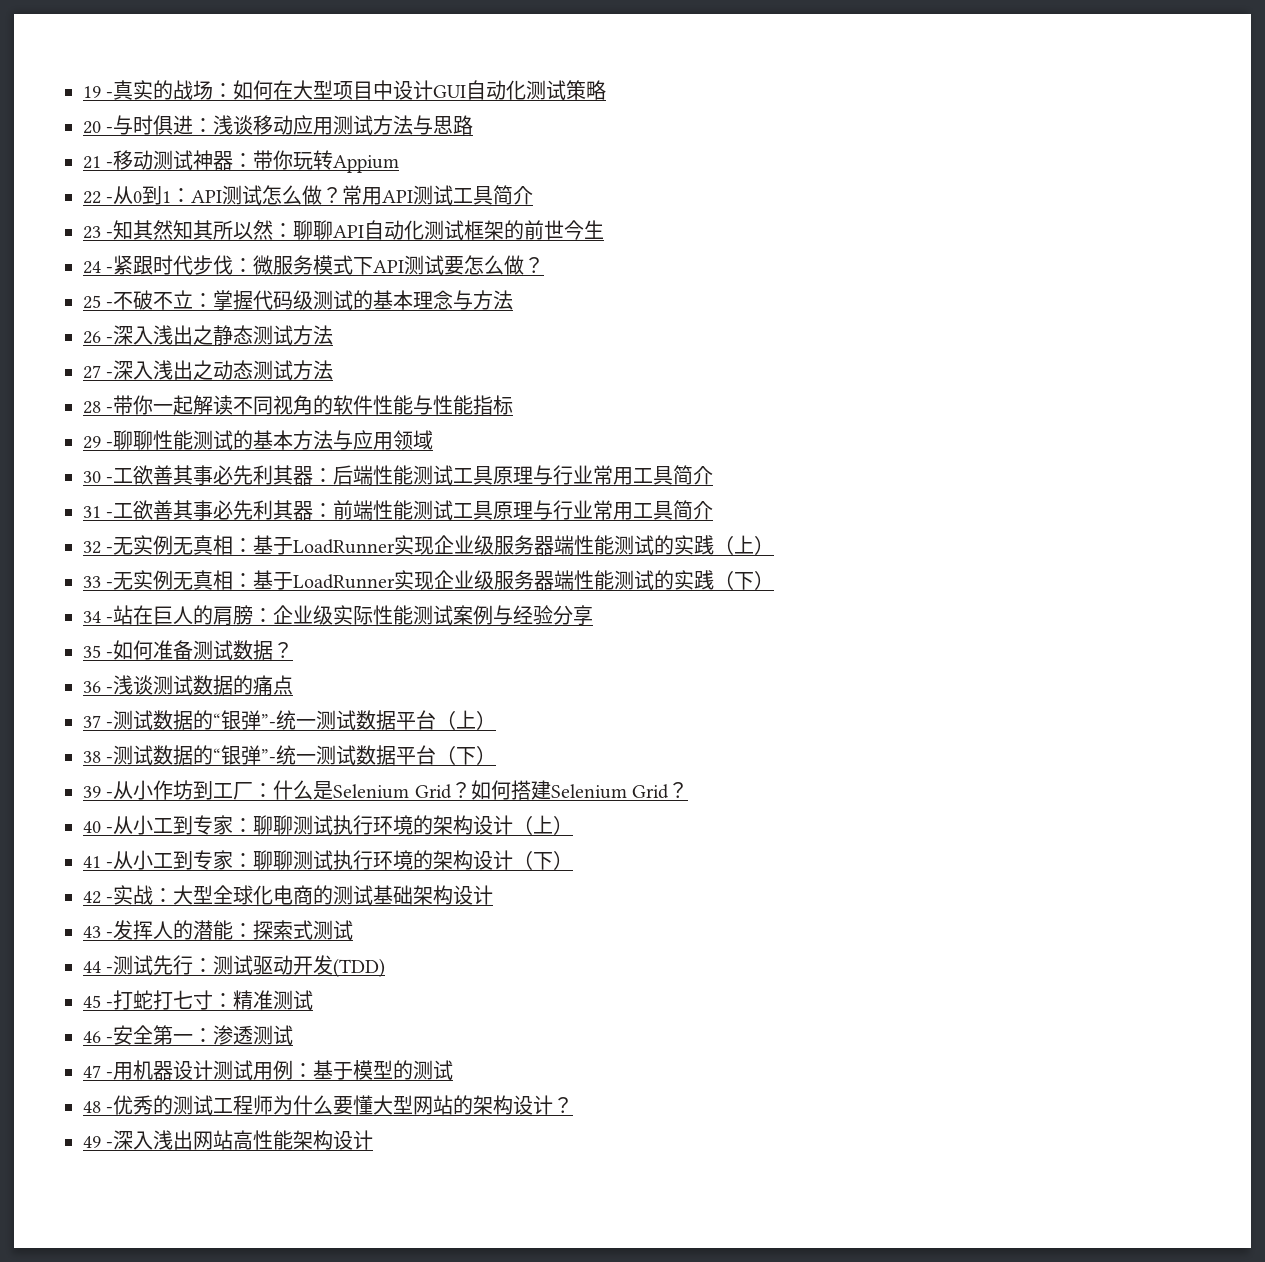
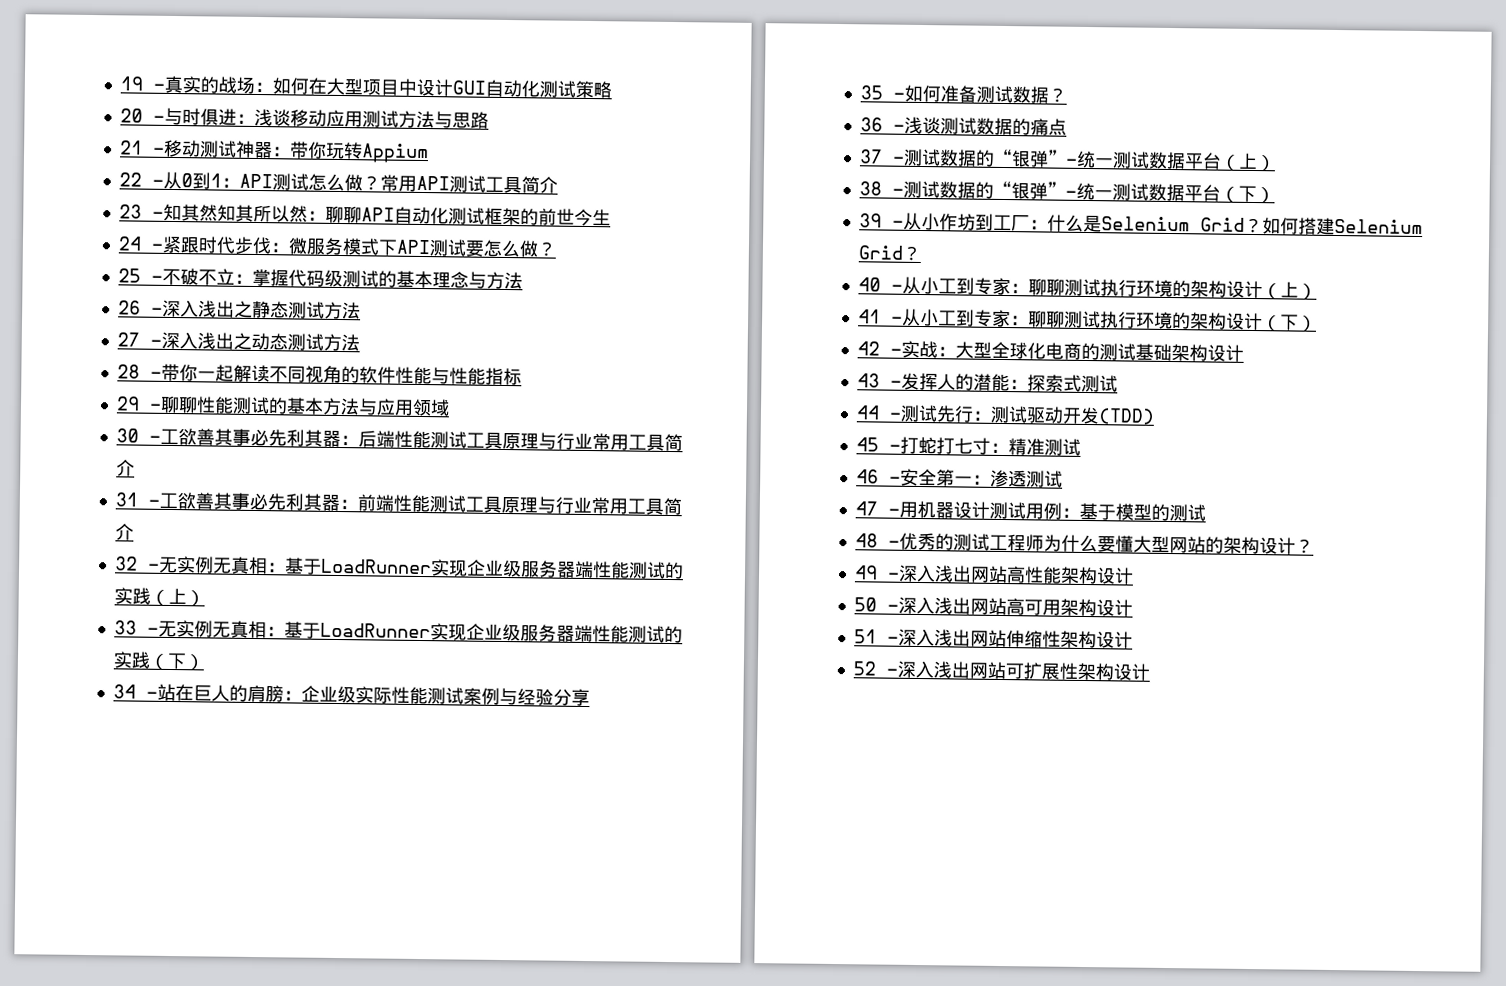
+ 50 -深入浅出网站高可用架构设计
+ 51 -深入浅出网站伸缩性架构设计
+ 52 -深入浅出网站可扩展性架构设计

